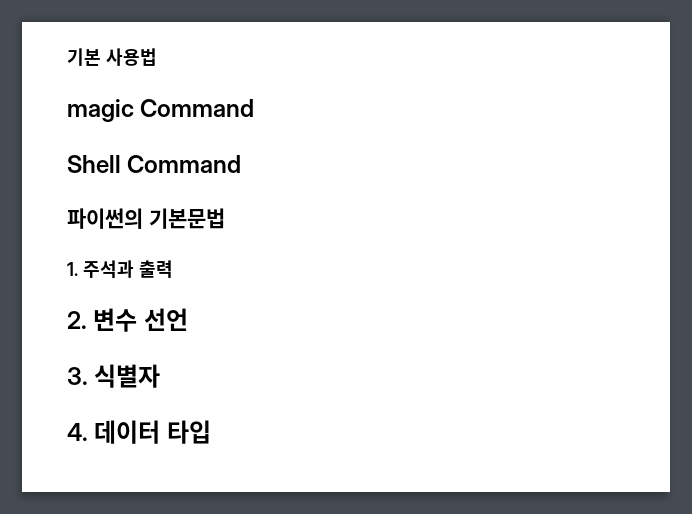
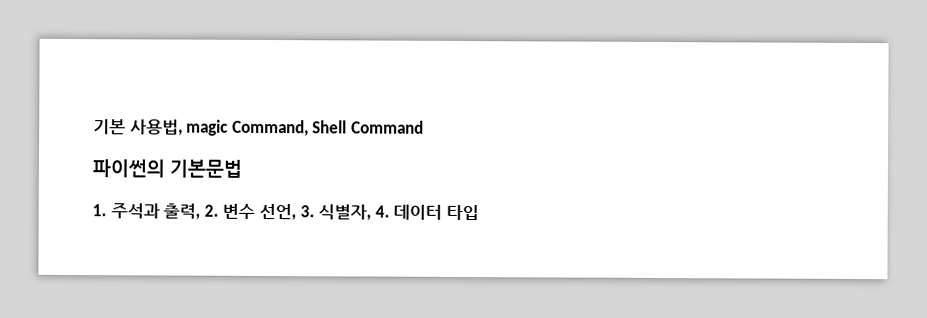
- 기본 사용법
- magic Command
- Shell Command
+ 기본 사용법, magic Command, Shell Command
- 1. 주석과 출력
- 2. 변수 선언
- 3. 식별자
- 4. 데이터 타입
+ 1. 주석과 출력, 2. 변수 선언, 3. 식별자, 4. 데이터 타입

